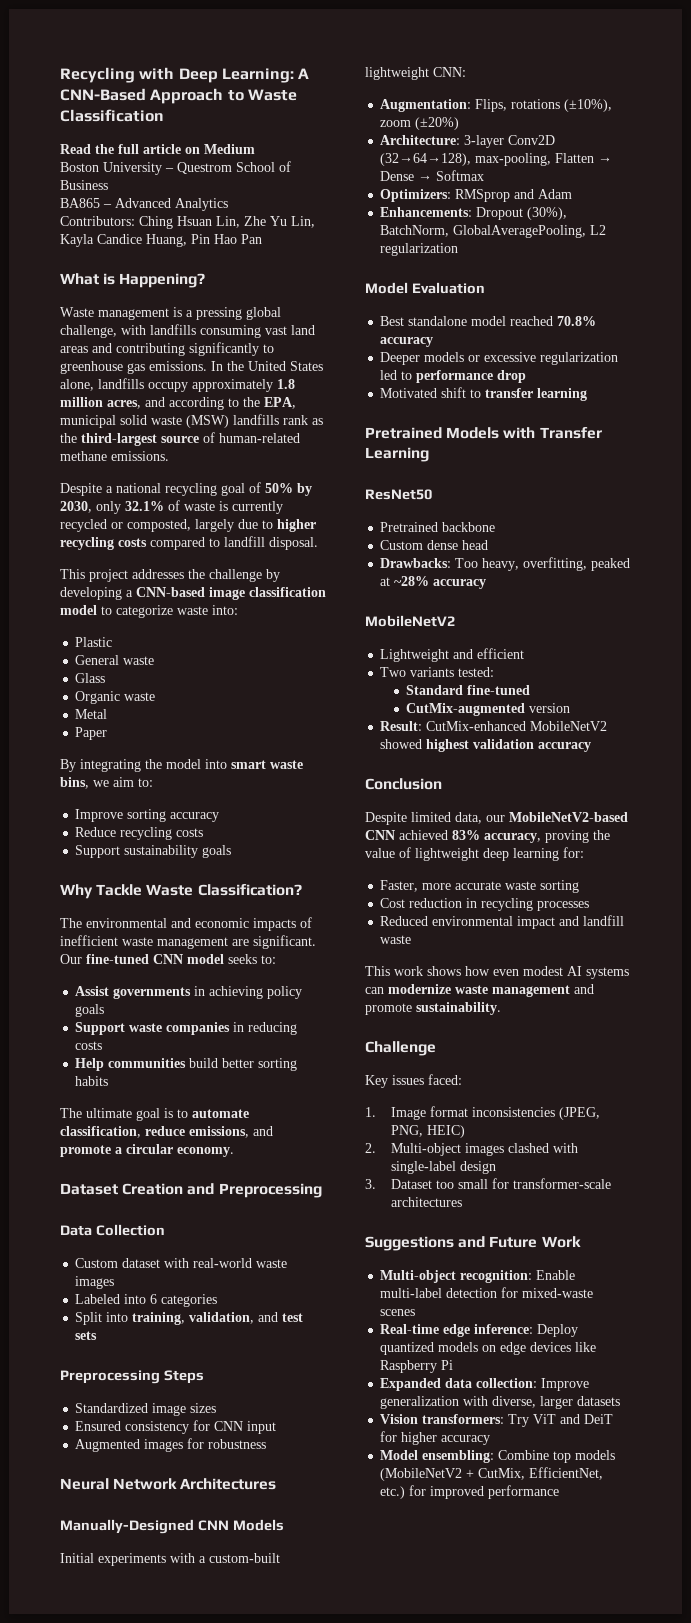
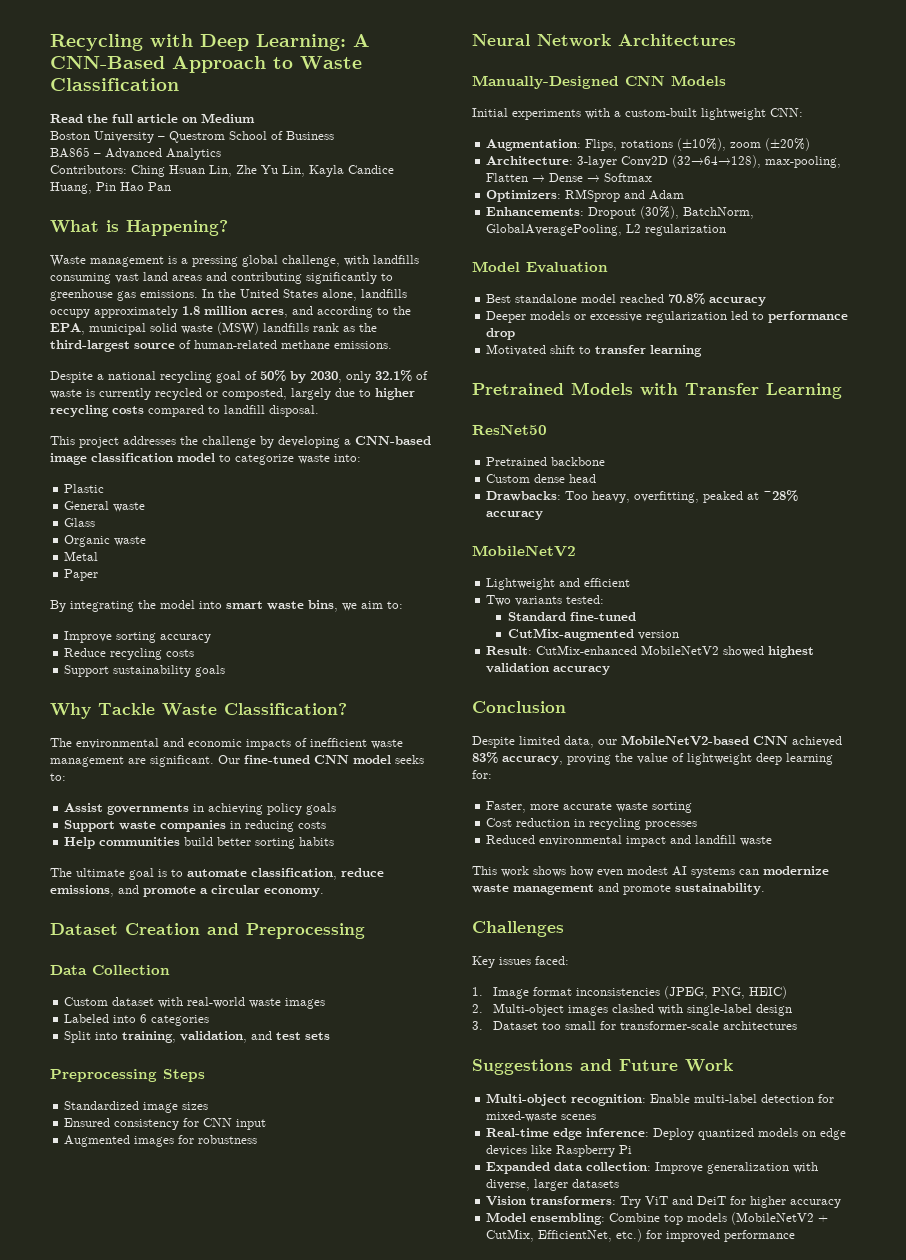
- Challenge
+ Challenges

